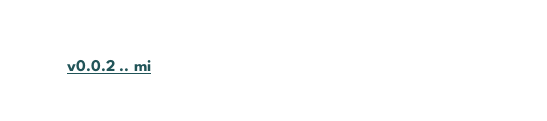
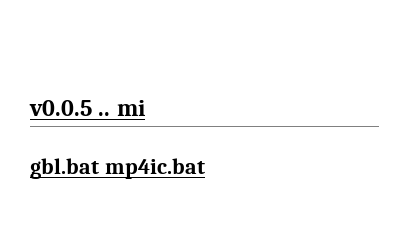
- v0.0.2 .. mi
+ v0.0.5 .. mi
+ gbl.bat mp4ic.bat

